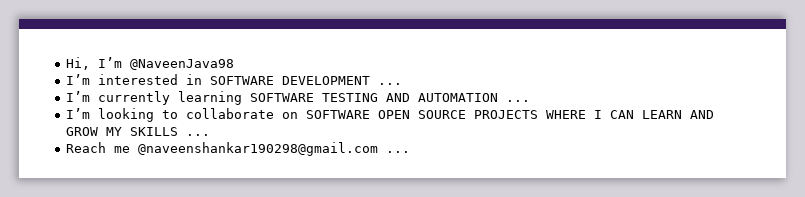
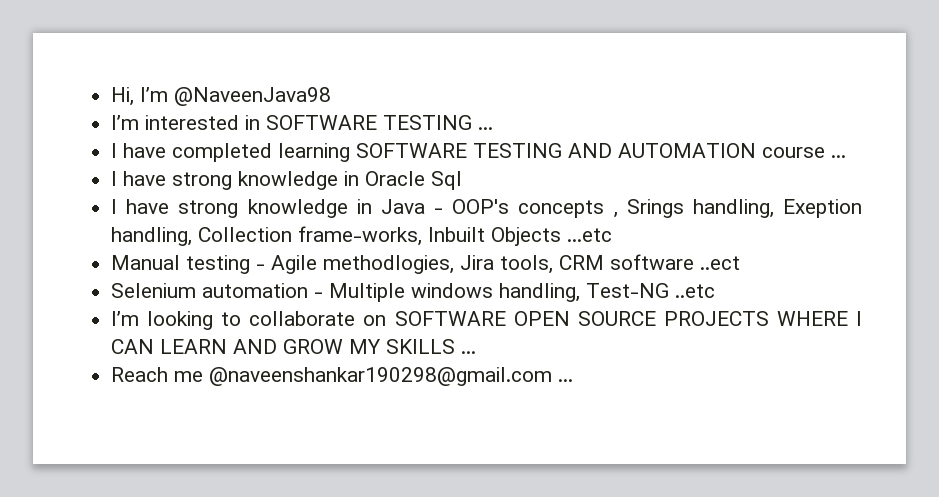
- I’m interested in SOFTWARE DEVELOPMENT ...
- I’m currently learning SOFTWARE TESTING AND AUTOMATION ...
+ I’m interested in SOFTWARE TESTING ...
+ I have completed learning SOFTWARE TESTING AND AUTOMATION course ...
+ I have strong knowledge in Oracle Sql
+ I have strong knowledge in Java - OOP's concepts , Srings handling, Exeption handling, Collection frame-works, Inbuilt Objects ...etc
+ Manual testing - Agile methodlogies, Jira tools, CRM software ..ect
+ Selenium automation - Multiple windows handling, Test-NG ..etc

